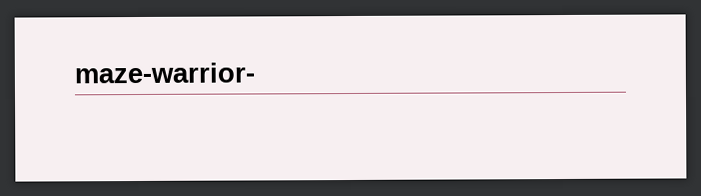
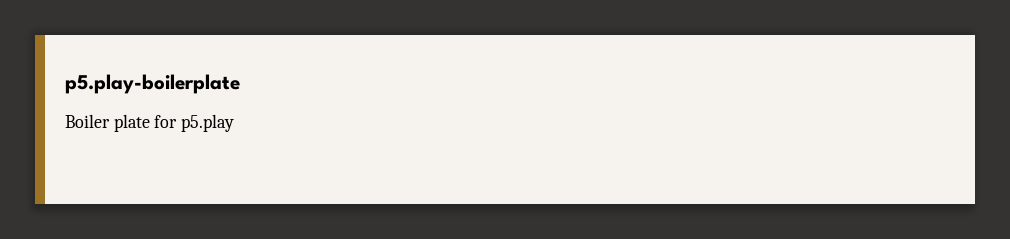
- maze-warrior-
+ p5.play-boilerplate
+ Boiler plate for p5.play

